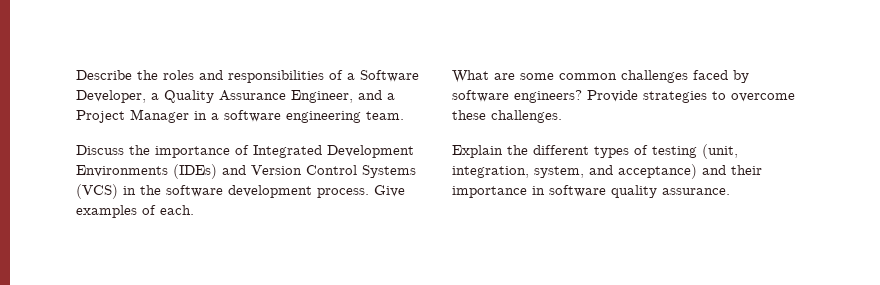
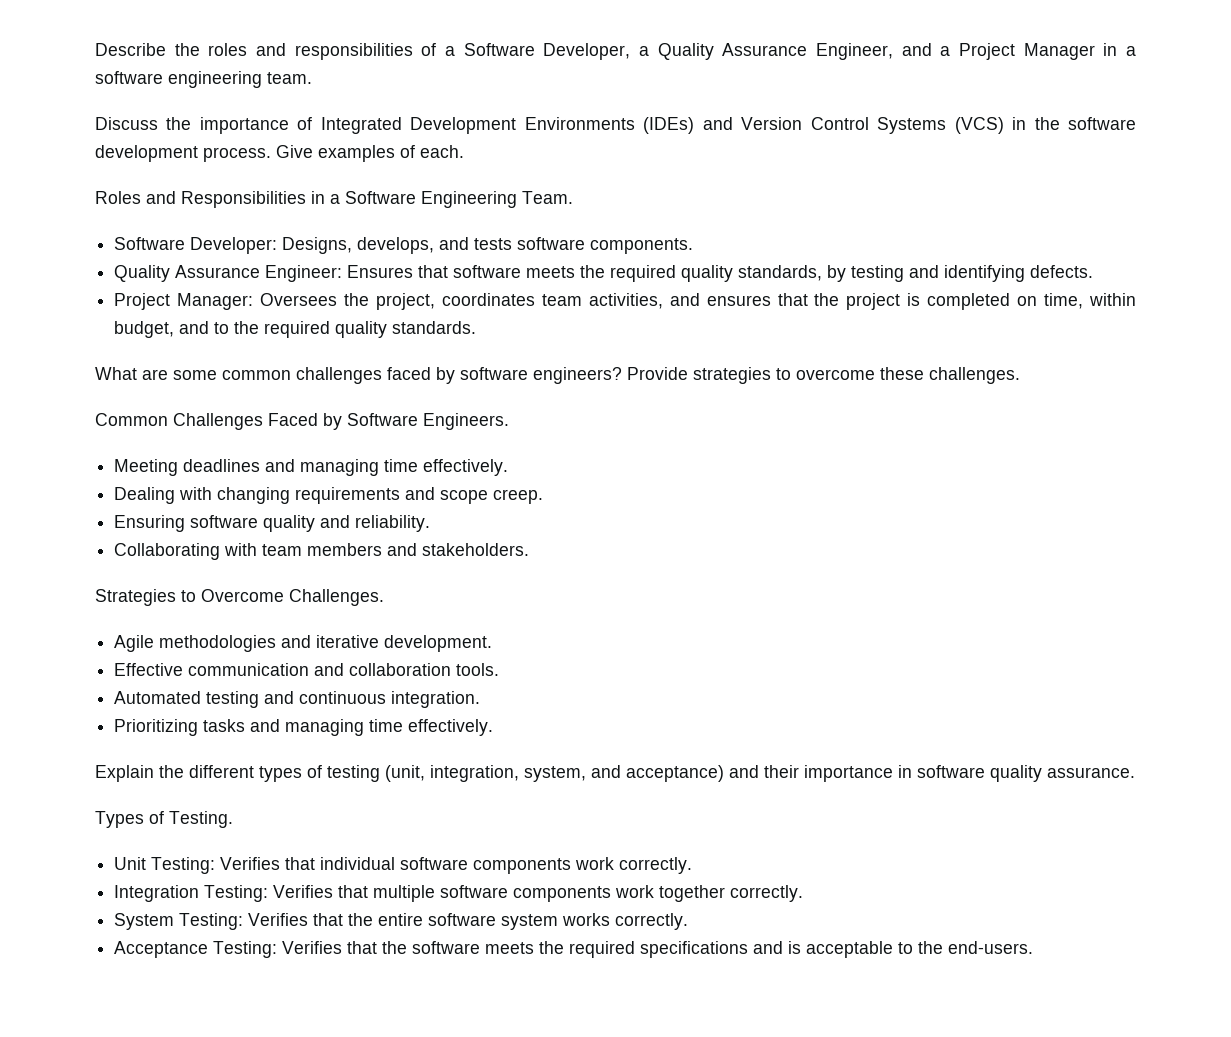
+ Roles and Responsibilities in a Software Engineering Team.
+ Software Developer: Designs, develops, and tests software components.
+ Quality Assurance Engineer: Ensures that software meets the required quality standards, by testing and identifying defects.
+ Project Manager: Oversees the project, coordinates team activities, and ensures that the project is completed on time, within budget, and to the required quality standards.
+ Common Challenges Faced by Software Engineers.
+ Meeting deadlines and managing time effectively.
+ Dealing with changing requirements and scope creep.
+ Ensuring software quality and reliability.
+ Collaborating with team members and stakeholders.
+ Strategies to Overcome Challenges.
+ Agile methodologies and iterative development.
+ Effective communication and collaboration tools.
+ Automated testing and continuous integration.
+ Prioritizing tasks and managing time effectively.
+ Types of Testing.
+ Unit Testing: Verifies that individual software components work correctly.
+ Integration Testing: Verifies that multiple software components work together correctly.
+ System Testing: Verifies that the entire software system works correctly.
+ Acceptance Testing: Verifies that the software meets the required specifications and is acceptable to the end-users.

